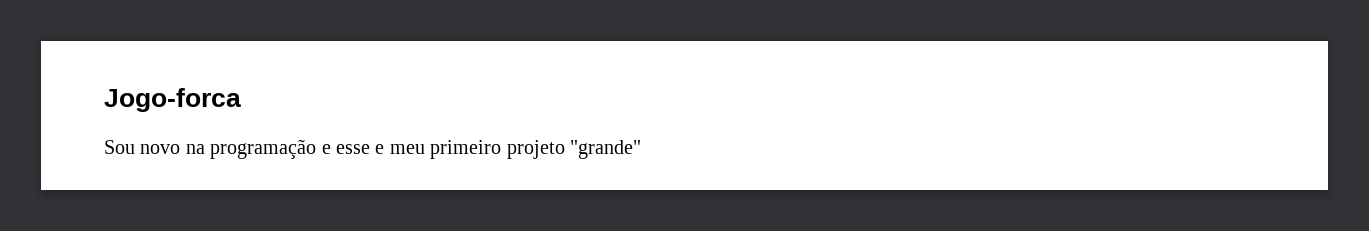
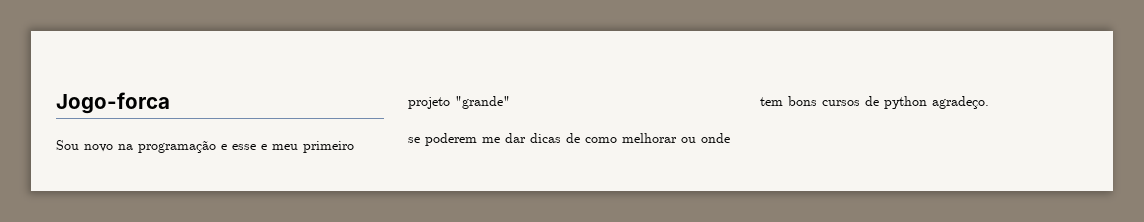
+ se poderem me dar dicas de como melhorar ou onde tem bons cursos de python agradeço.

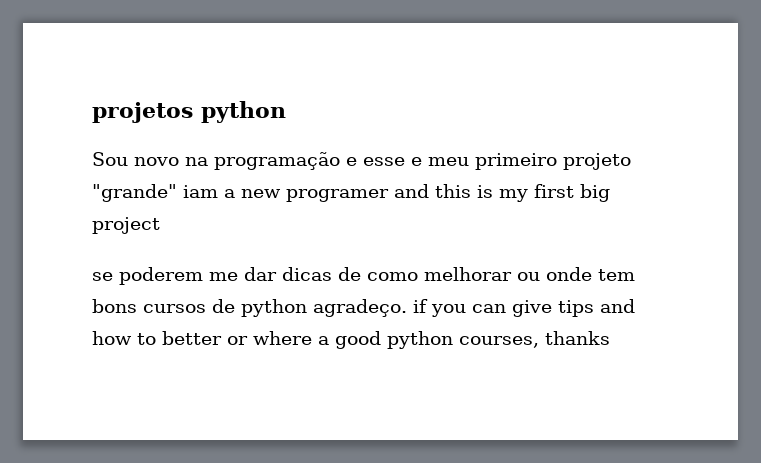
- Jogo-forca
+ projetos python
- Sou novo na programação e esse e meu primeiro projeto "grande"
+ Sou novo na programação e esse e meu primeiro projeto "grande" iam a new programer and this is my first big project
- se poderem me dar dicas de como melhorar ou onde tem bons cursos de python agradeço.
+ se poderem me dar dicas de como melhorar ou onde tem bons cursos de python agradeço. if you can give tips and how to better or where a good python courses, thanks

